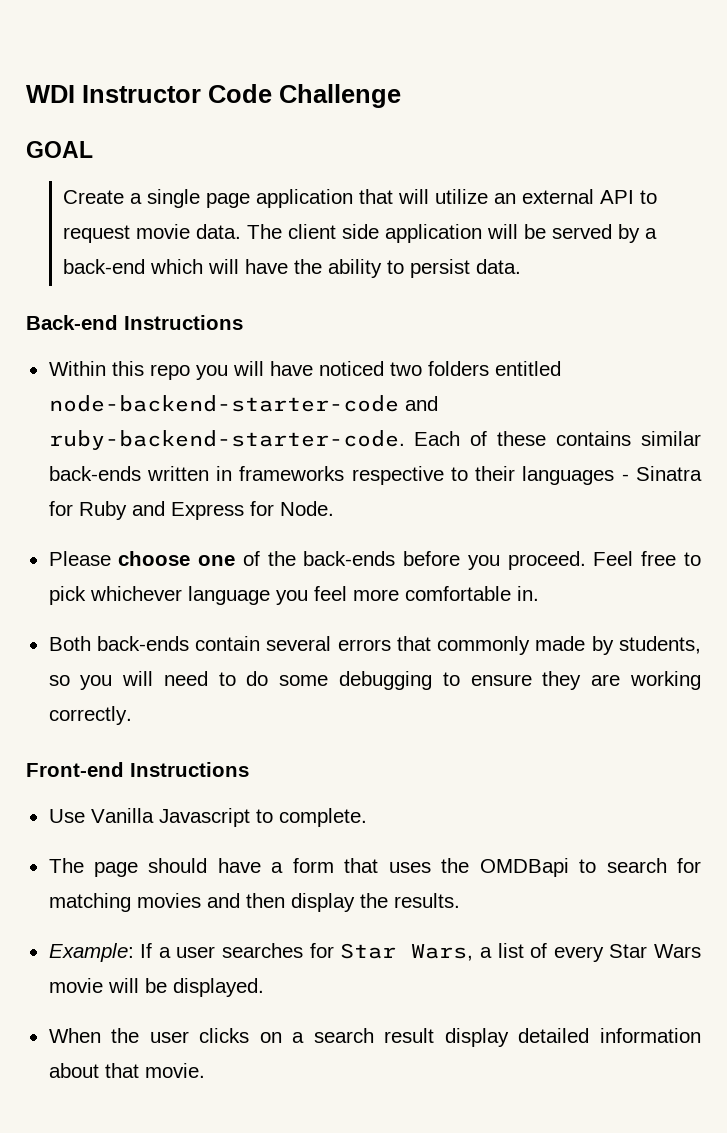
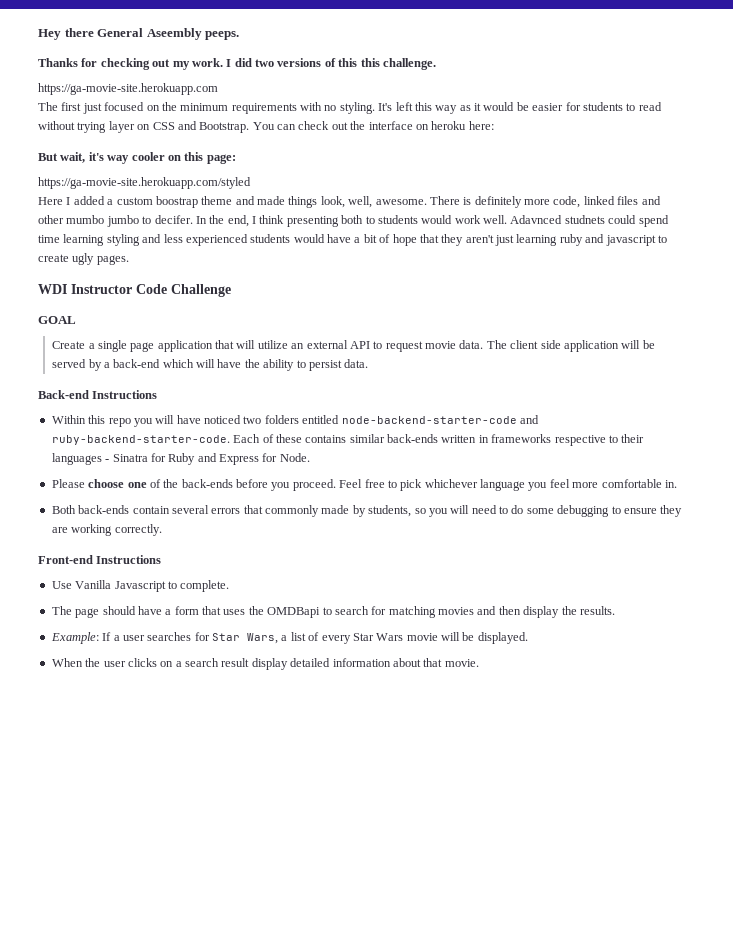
+ Hey there General Aseembly peeps.
+ Thanks for checking out my work. I did two versions of this this challenge.
+ https://ga-movie-site.herokuapp.com
+ The first just focused on the minimum requirements with no styling. It's left this way as it would be easier for students to read without trying layer on CSS and Bootstrap. You can check out the interface on heroku here:
+ But wait, it's way cooler on this page:
+ https://ga-movie-site.herokuapp.com/styled
+ Here I added a custom boostrap theme and made things look, well, awesome. There is definitely more code, linked files and other mumbo jumbo to decifer. In the end, I think presenting both to students would work well. Adavnced studnets could spend time learning styling and less experienced students would have a bit of hope that they aren't just learning ruby and javascript to create ugly pages.

